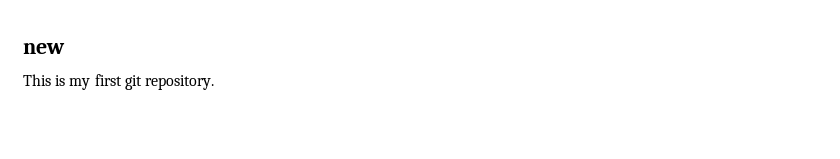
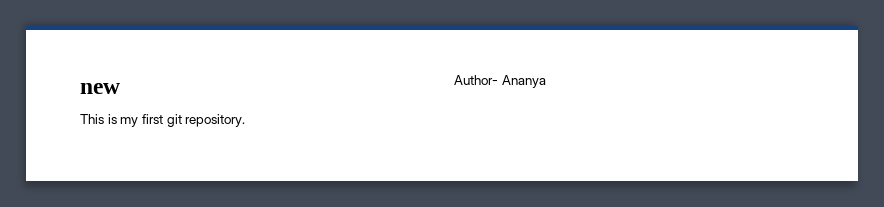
+ Author- Ananya

